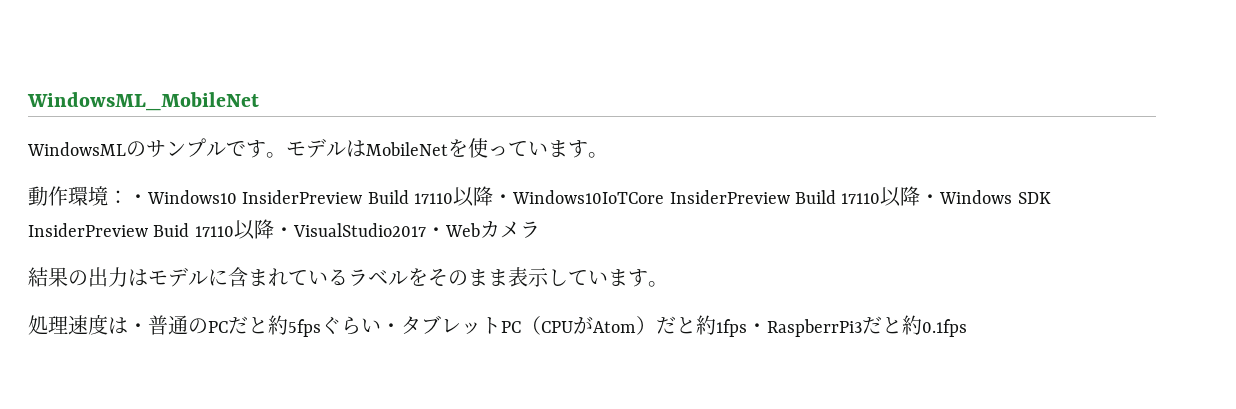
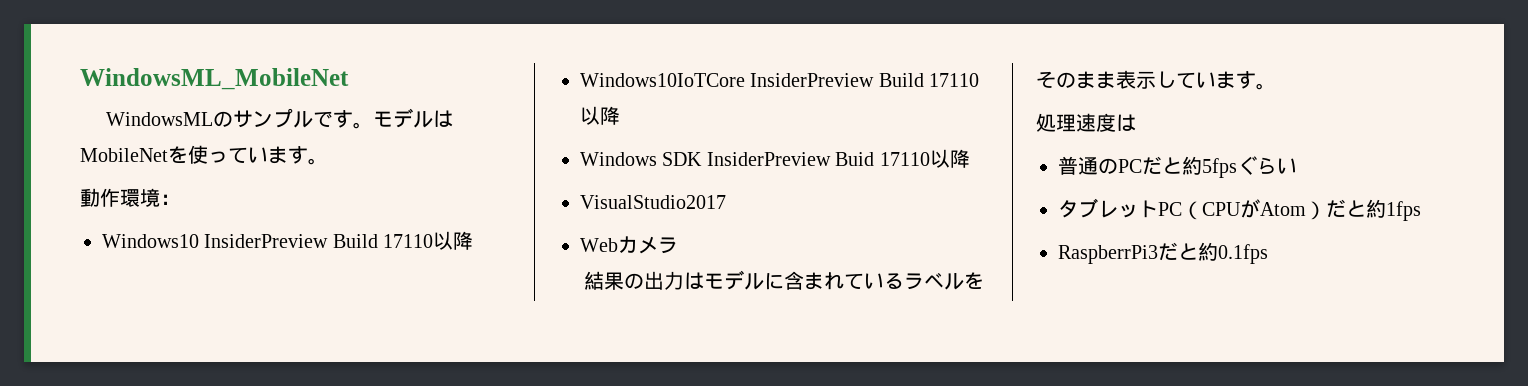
- 動作環境：・Windows10 InsiderPreview Build 17110以降・Windows10IoTCore InsiderPreview Build 17110以降・Windows SDK InsiderPreview Buid 17110以降・VisualStudio2017・Webカメラ
+ 動作環境：
+ Windows10 InsiderPreview Build 17110以降
+ Windows10IoTCore InsiderPreview Build 17110以降
+ Windows SDK InsiderPreview Buid 17110以降
+ VisualStudio2017
+ Webカメラ
- 処理速度は・普通のPCだと約5fpsぐらい・タブレットPC（CPUがAtom）だと約1fps・RaspberrPi3だと約0.1fps
+ 処理速度は
+ 普通のPCだと約5fpsぐらい
+ タブレットPC（CPUがAtom）だと約1fps
+ RaspberrPi3だと約0.1fps

